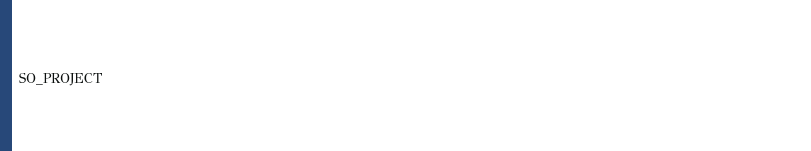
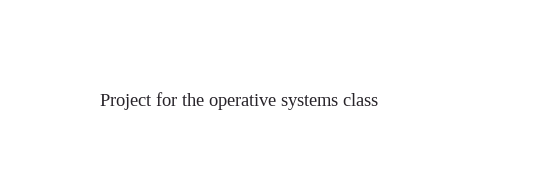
- SO_PROJECT
+ Project for the operative systems class

